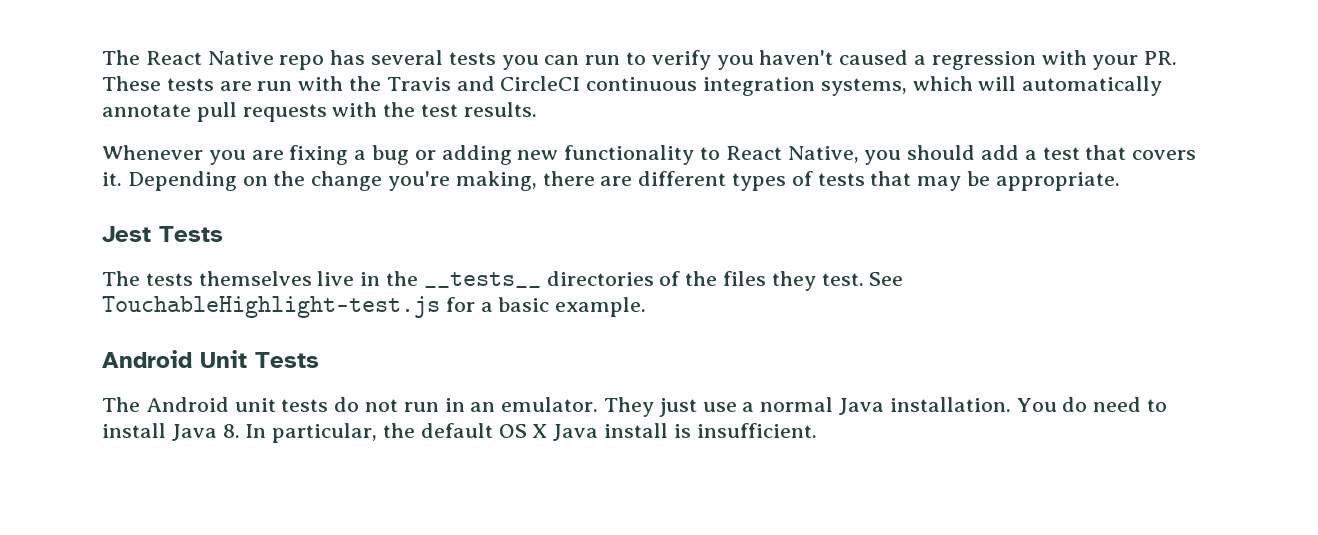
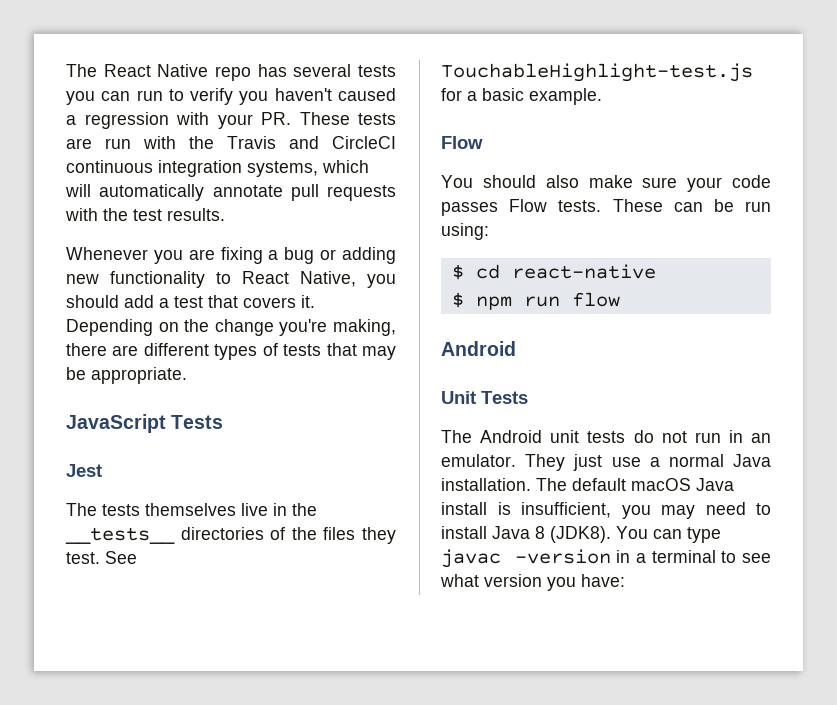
+ JavaScript Tests
- Jest Tests
+ Jest
  See TouchableHighlight-test.js for a basic example.
- Android Unit Tests
+ Flow
+ You should also make sure your code passes Flow tests. These can be run using:
+ $ cd react-native
+ $ npm run flow
+ Android
+ Unit Tests
- You do need to install Java 8. In particular, the default OS X Java install is insufficient.
+ The default macOS Java install is insufficient, you may need to install Java 8 (JDK8). You can type javac -version in a terminal to see what version you have:

